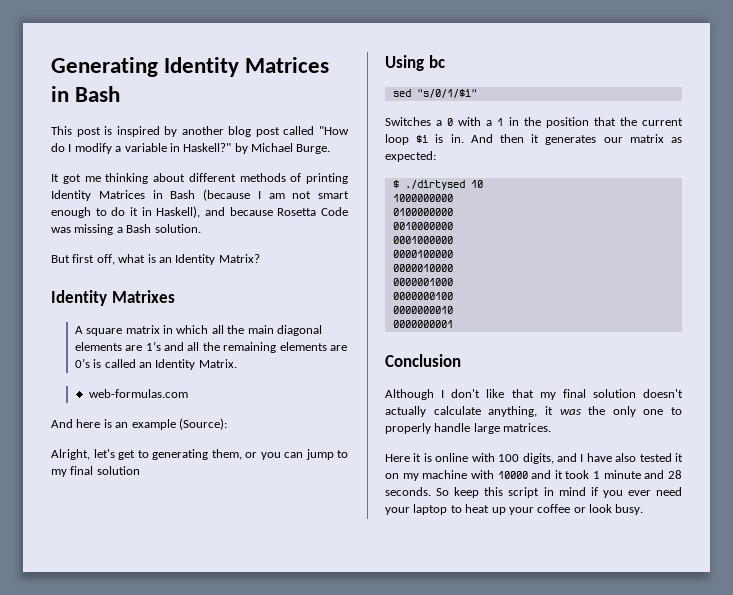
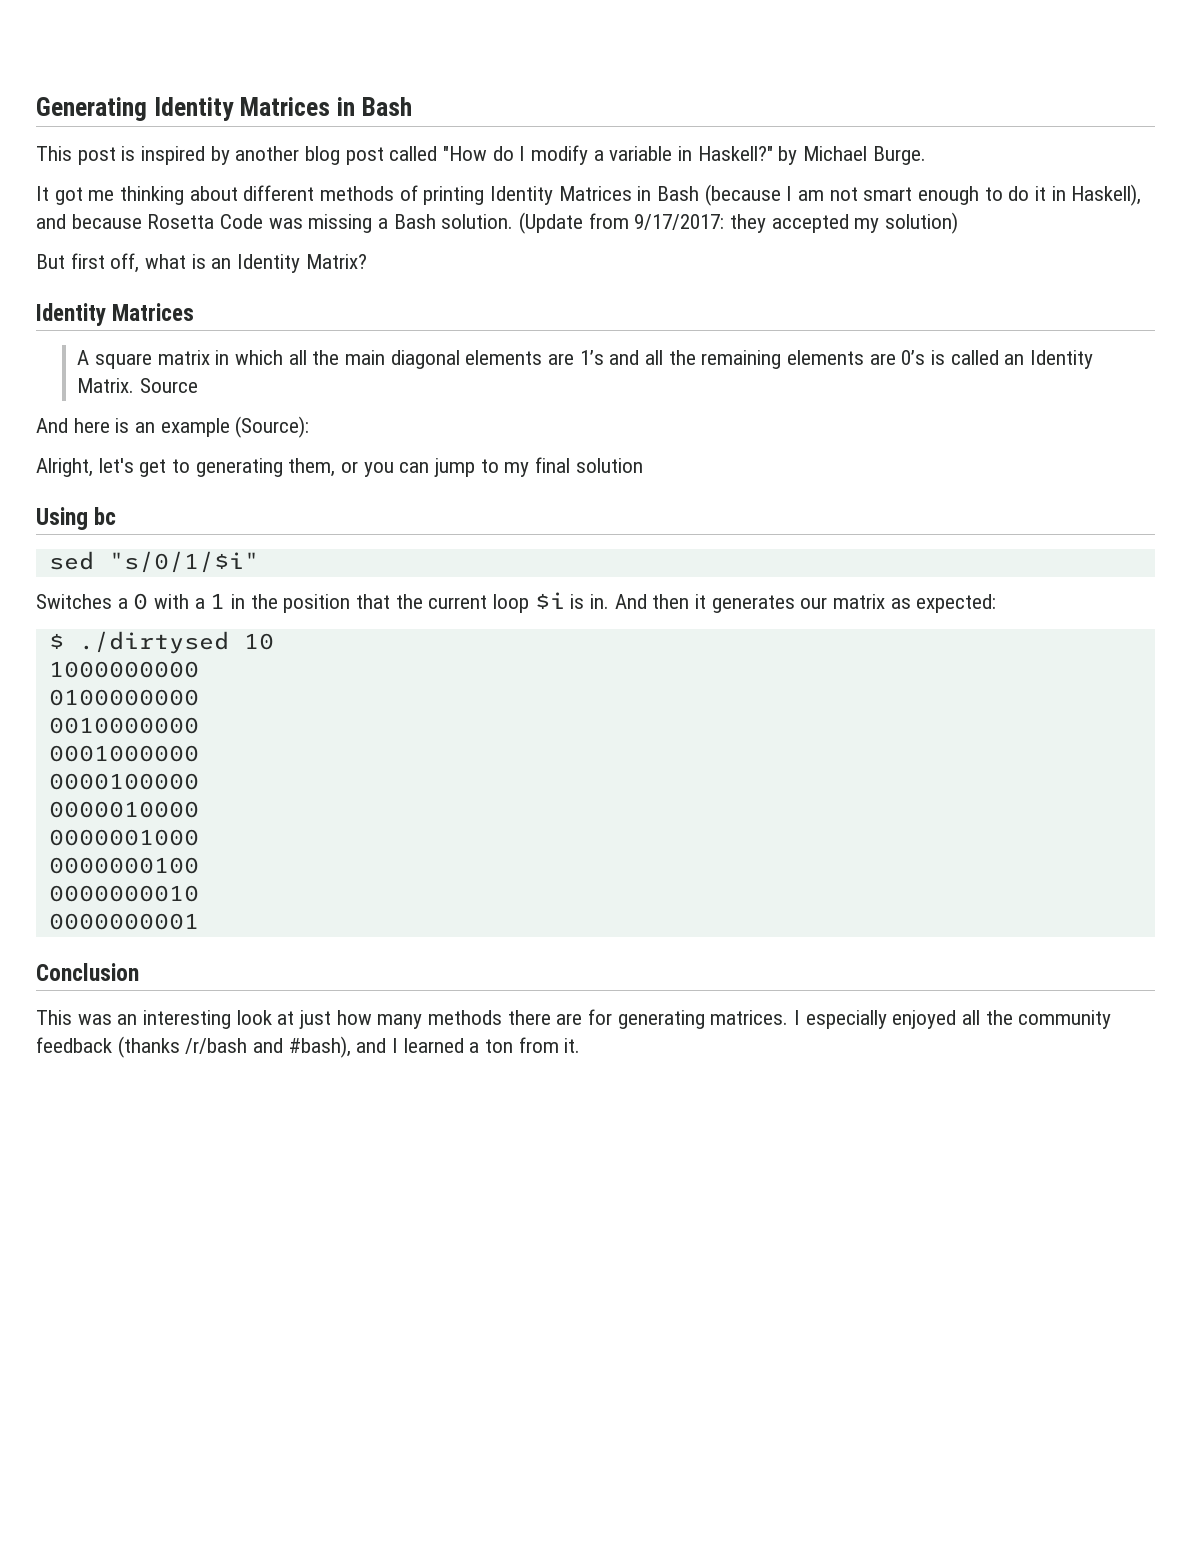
+ (Update from 9/17/2017: they accepted my solution)
  But first off, what is an Identity Matrix?
- Identity Matrixes
+ Identity Matrices
- A square matrix in which all the main diagonal elements are 1’s and all the remaining elements are 0’s is called an Identity Matrix.
- web-formulas.com
+ A square matrix in which all the main diagonal elements are 1’s and all the remaining elements are 0’s is called an Identity Matrix. Source
- Although I don't like that my final solution doesn't actually calculate anything, it was the only one to properly handle large matrices.
- Here it is online with 100 digits, and I have also tested it on my machine with 10000 and it took 1 minute and 28 seconds. So keep this script in mind if you ever need your laptop to heat up your coffee or look busy.
+ This was an interesting look at just how many methods there are for generating matrices. I especially enjoyed all the community feedback (thanks /r/bash and #bash), and I learned a ton from it.

